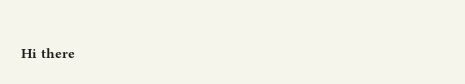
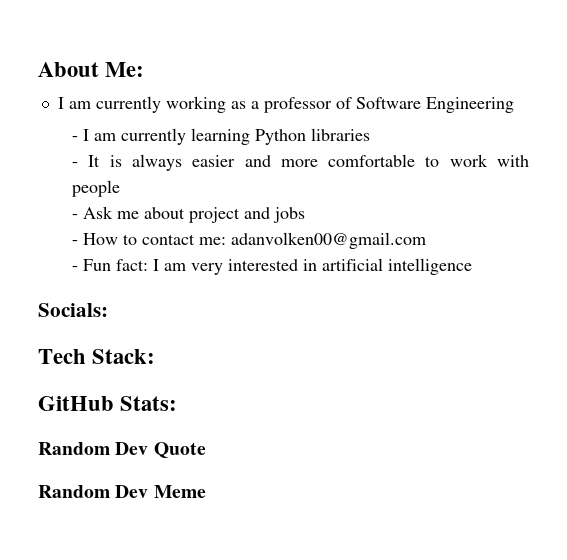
- Hi there
+ About Me:
+ I am currently working as a professor of Software Engineering
+ - I am currently learning Python libraries
+ - It is always easier and more comfortable to work with people
+ - Ask me about project and jobs
+ - How to contact me: adanvolken00@gmail.com
+ - Fun fact: I am very interested in artificial intelligence
+ Socials:
+ Tech Stack:
+ GitHub Stats:
+ Random Dev Quote
+ Random Dev Meme

